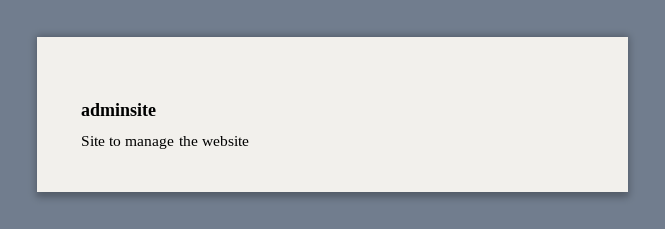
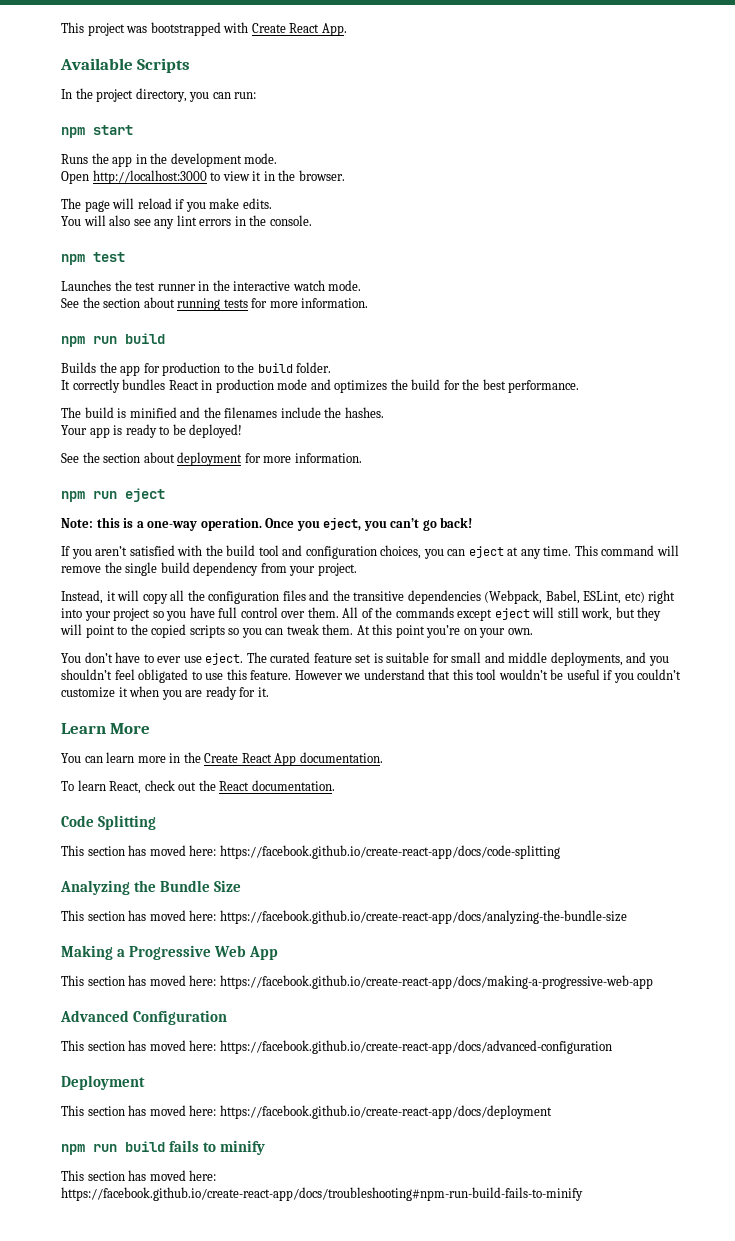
- adminsite
- Site to manage the website
+ This project was bootstrapped with Create React App.
+ Available Scripts
+ In the project directory, you can run:
+ npm start
+ Runs the app in the development mode.
+ Open http://localhost:3000 to view it in the browser.
+ The page will reload if you make edits.
+ You will also see any lint errors in the console.
+ npm test
+ Launches the test runner in the interactive watch mode.
+ See the section about running tests for more information.
+ npm run build
+ Builds the app for production to the build folder.
+ It correctly bundles React in production mode and optimizes the build for the best performance.
+ The build is minified and the filenames include the hashes.
+ Your app is ready to be deployed!
+ See the section about deployment for more information.
+ npm run eject
+ Note: this is a one-way operation. Once you eject, you can’t go back!
+ If you aren’t satisfied with the build tool and configuration choices, you can eject at any time. This command will remove the single build dependency from your project.
+ Instead, it will copy all the configuration files and the transitive dependencies (Webpack, Babel, ESLint, etc) right into your project so you have full control over them. All of the commands except eject will still work, but they will point to the copied scripts so you can tweak them. At this point you’re on your own.
+ You don’t have to ever use eject. The curated feature set is suitable for small and middle deployments, and you shouldn’t feel obligated to use this feature. However we understand that this tool wouldn’t be useful if you couldn’t customize it when you are ready for it.
+ Learn More
+ You can learn more in the Create React App documentation.
+ To learn React, check out the React documentation.
+ Code Splitting
+ This section has moved here: https://facebook.github.io/create-react-app/docs/code-splitting
+ Analyzing the Bundle Size
+ This section has moved here: https://facebook.github.io/create-react-app/docs/analyzing-the-bundle-size
+ Making a Progressive Web App
+ This section has moved here: https://facebook.github.io/create-react-app/docs/making-a-progressive-web-app
+ Advanced Configuration
+ This section has moved here: https://facebook.github.io/create-react-app/docs/advanced-configuration
+ Deployment
+ This section has moved here: https://facebook.github.io/create-react-app/docs/deployment
+ npm run build fails to minify
+ This section has moved here: https://facebook.github.io/create-react-app/docs/troubleshooting#npm-run-build-fails-to-minify

